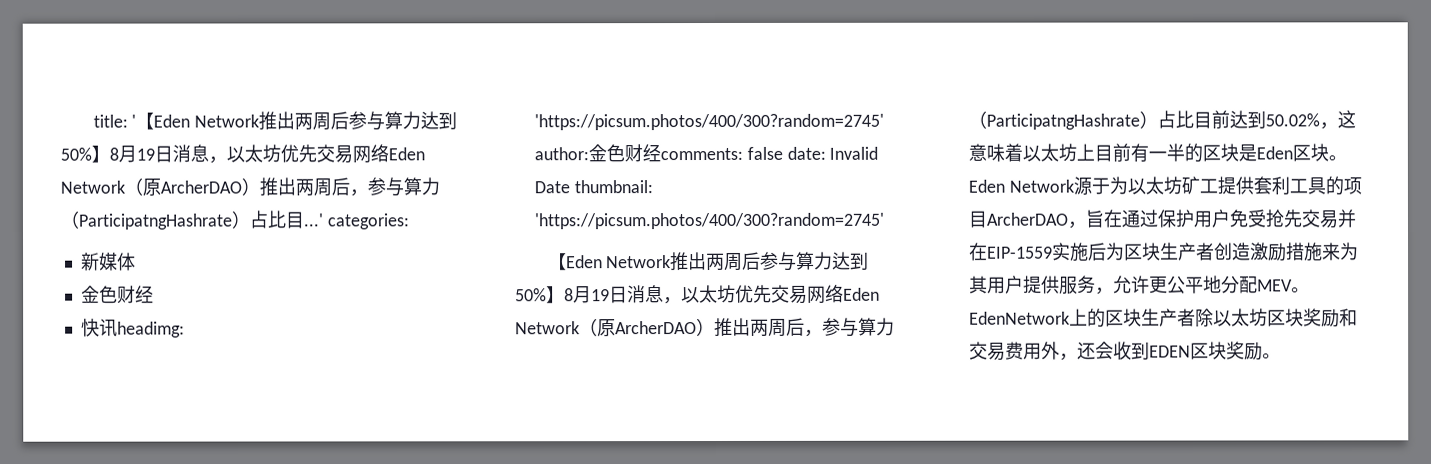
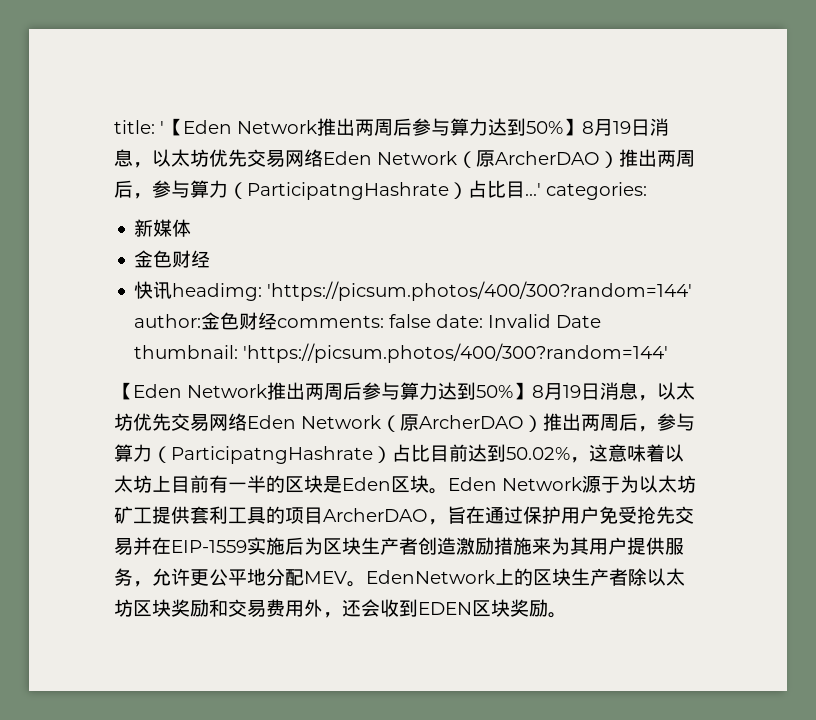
- 快讯headimg: 'https://picsum.photos/400/300?random=2745' author:金色财经comments: false date: Invalid Date thumbnail: 'https://picsum.photos/400/300?random=2745'
+ 快讯headimg: 'https://picsum.photos/400/300?random=144' author:金色财经comments: false date: Invalid Date thumbnail: 'https://picsum.photos/400/300?random=144'

